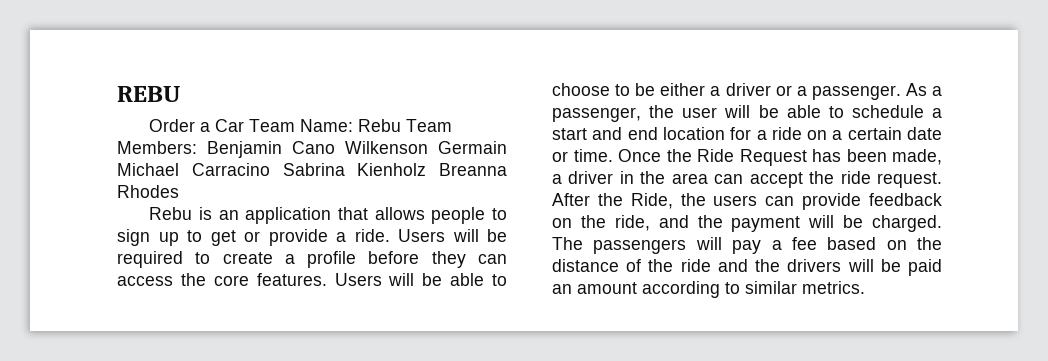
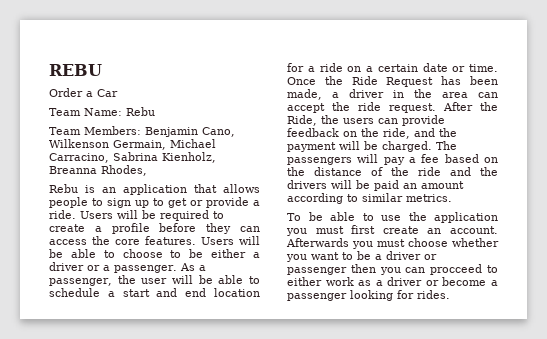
- Order a Car Team Name: Rebu Team Members: Benjamin Cano Wilkenson Germain Michael Carracino Sabrina Kienholz Breanna Rhodes
+ Order a Car
+ Team Name: Rebu
+ Team Members: Benjamin Cano, Wilkenson Germain, Michael Carracino, Sabrina Kienholz, Breanna Rhodes,
+ To be able to use the application you must first create an account. Afterwards you must choose whether you want to be a driver or passenger then you can procceed to either work as a driver or become a passenger looking for rides.

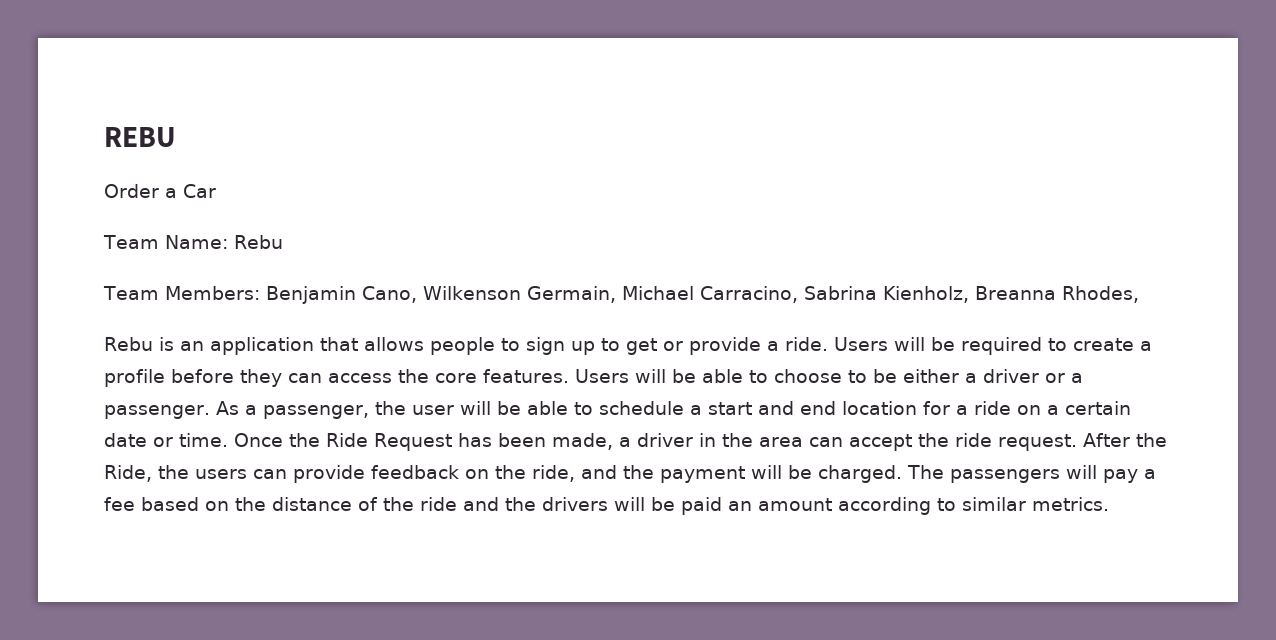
- To be able to use the application you must first create an account. Afterwards you must choose whether you want to be a driver or passenger then you can procceed to either work as a driver or become a passenger looking for rides.

